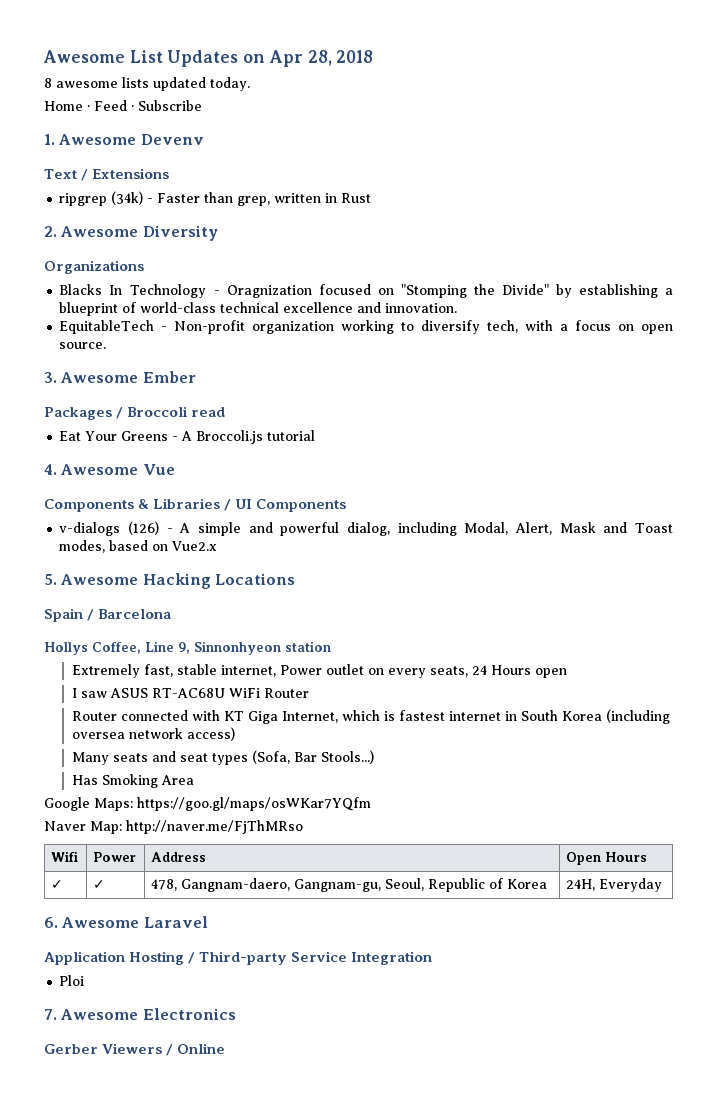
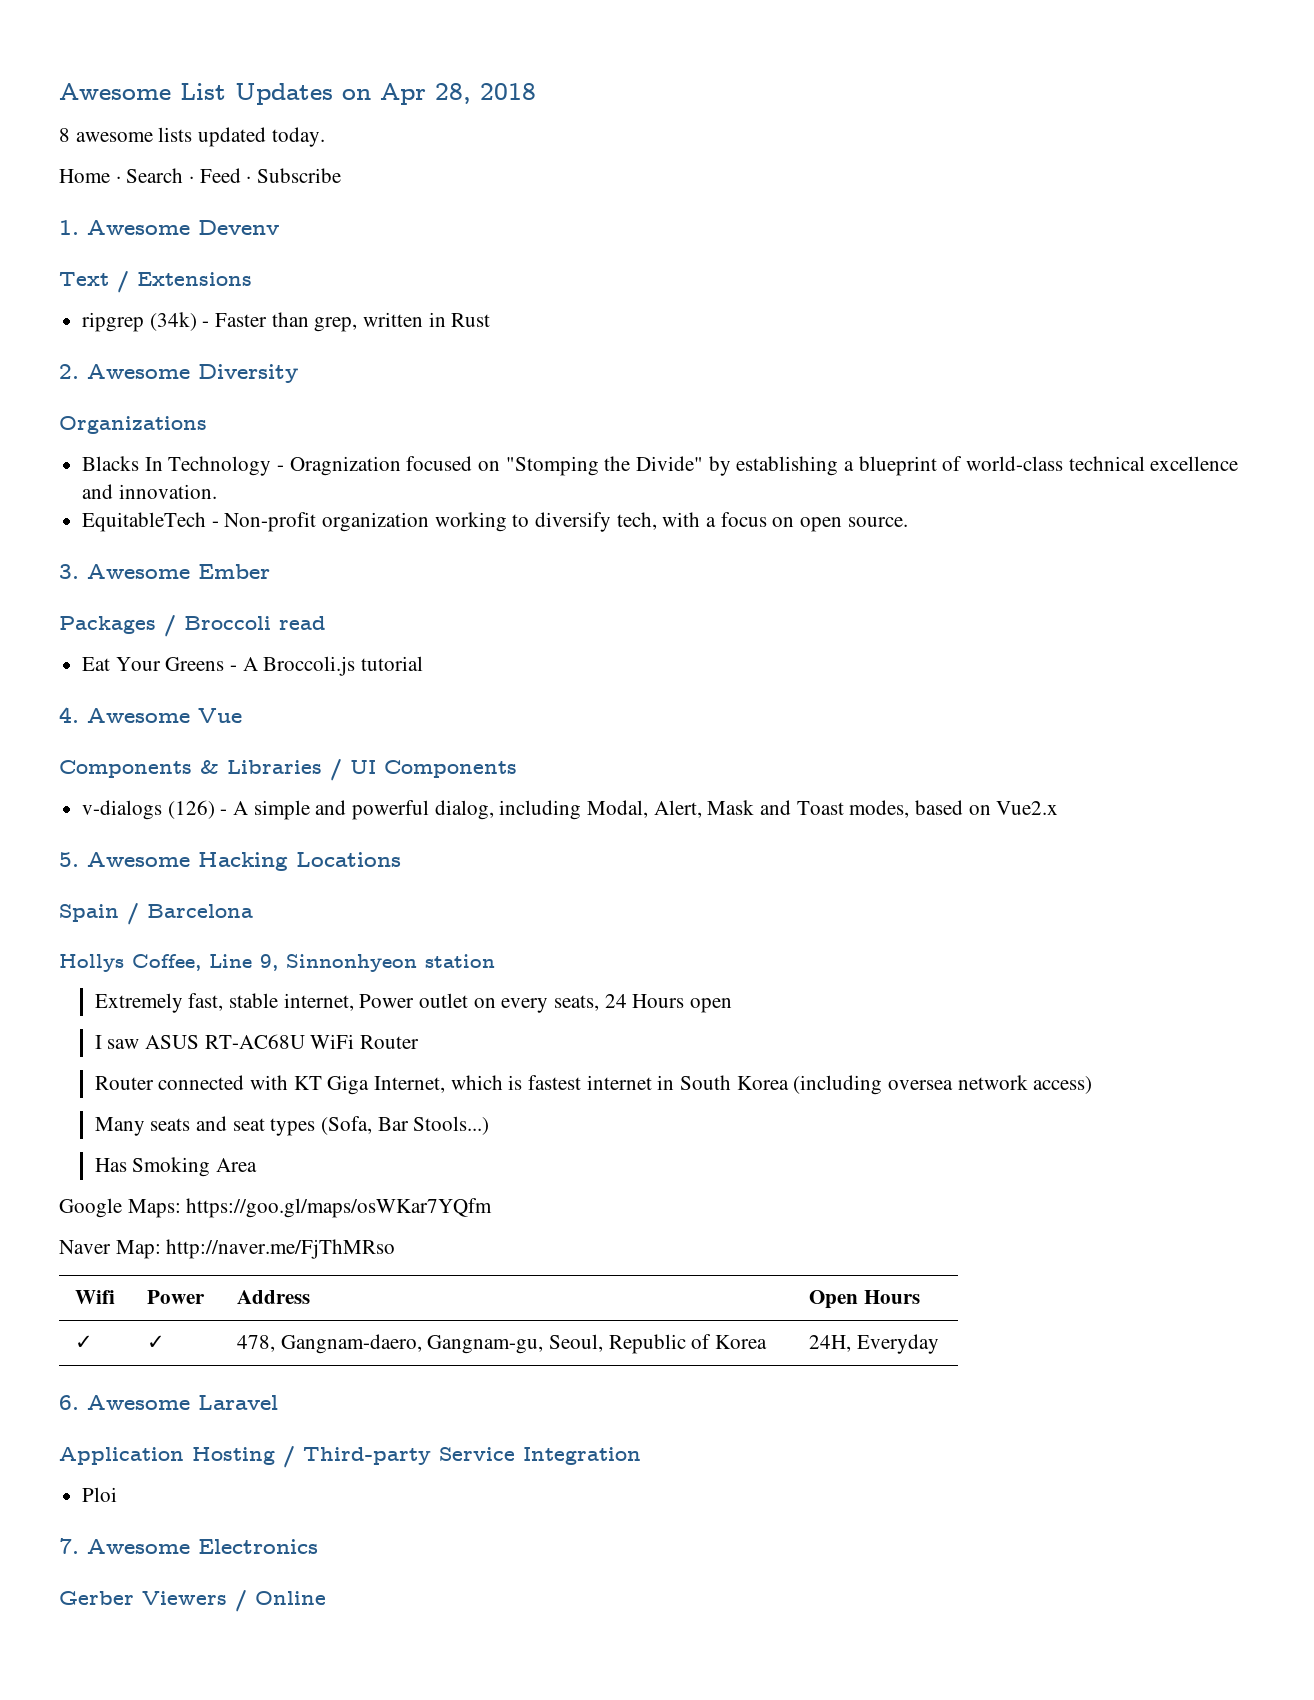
- Home · Feed · Subscribe
+ Home · Search · Feed · Subscribe

